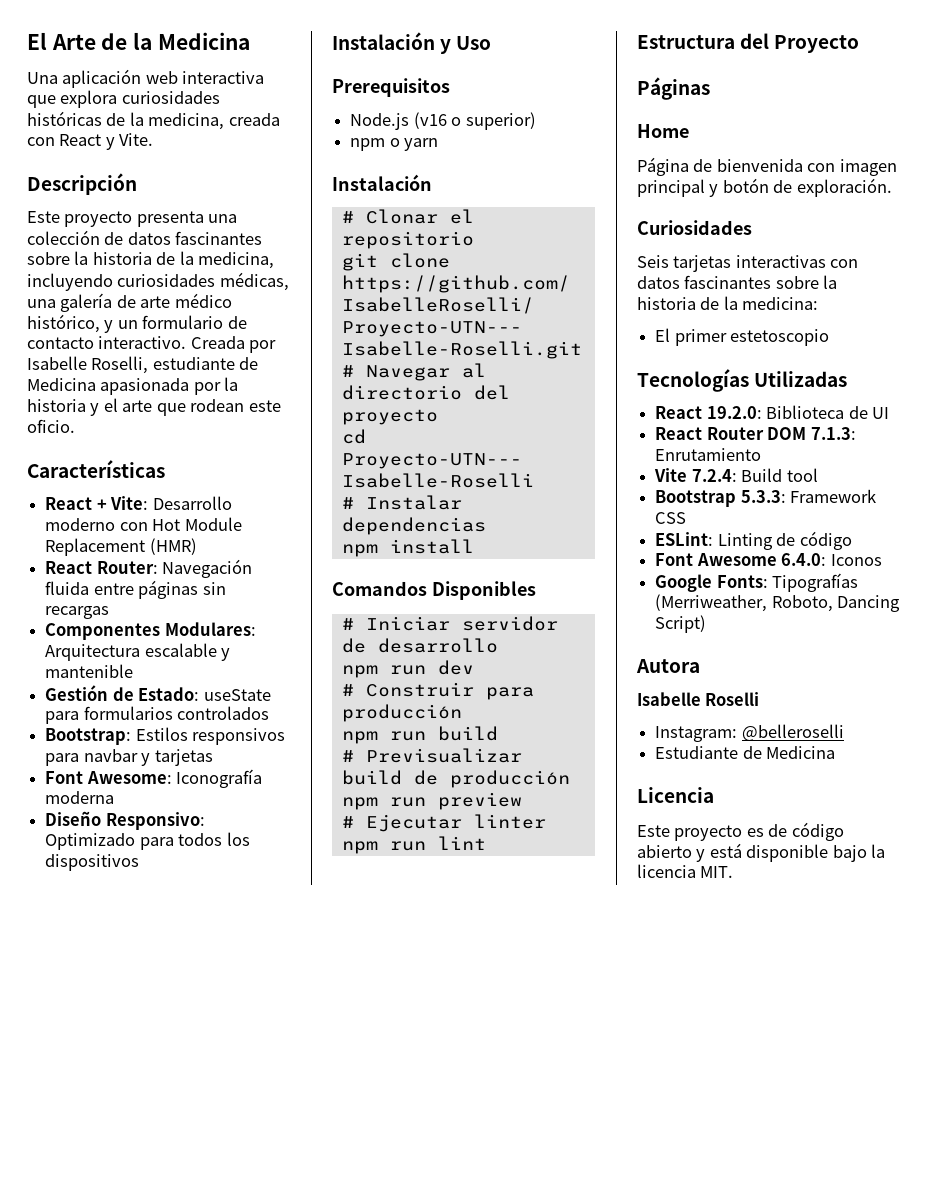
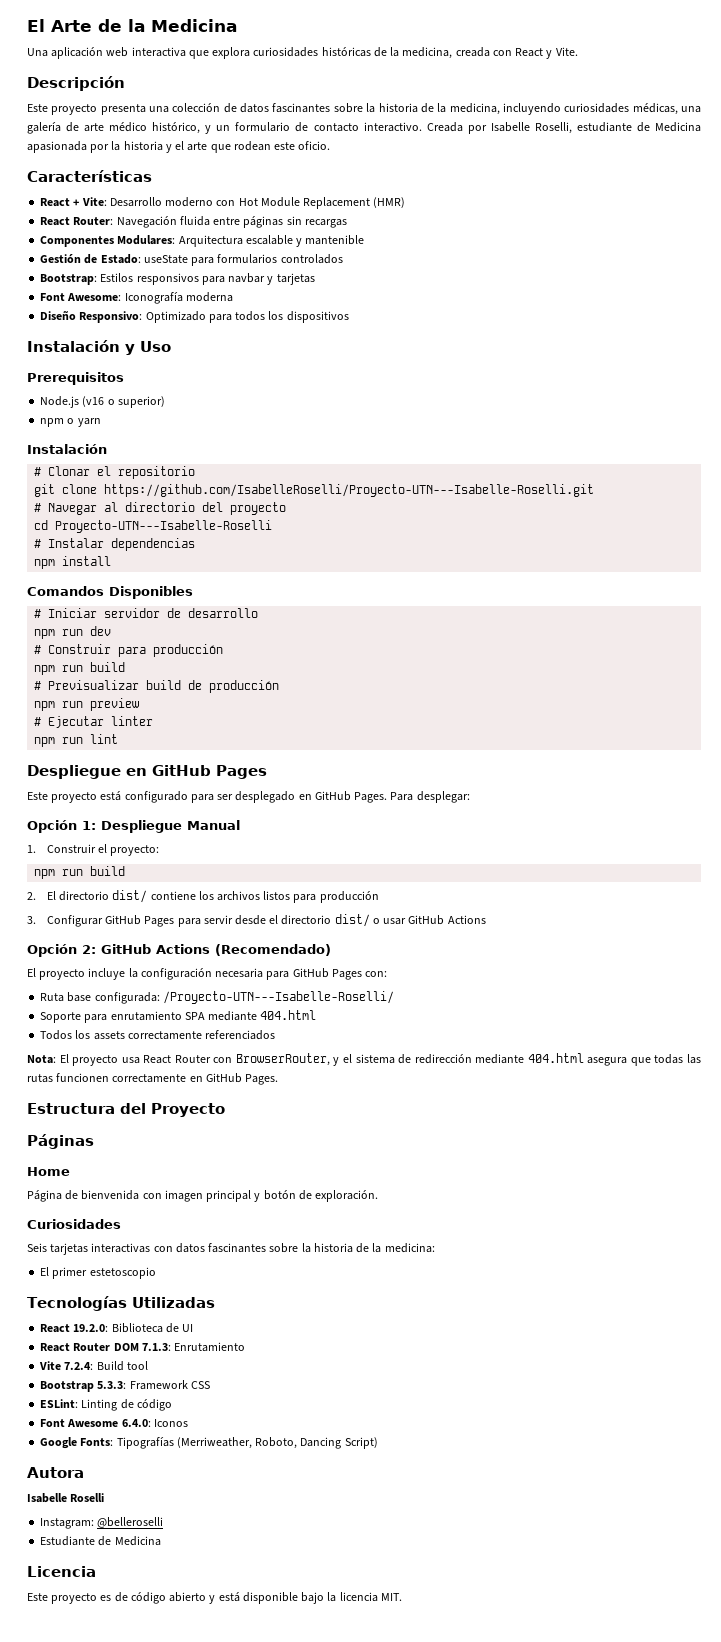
+ Despliegue en GitHub Pages
+ Este proyecto está configurado para ser desplegado en GitHub Pages. Para desplegar:
+ Opción 1: Despliegue Manual
+ 1. Construir el proyecto:
+ npm run build
+ 2. El directorio dist/ contiene los archivos listos para producción
+ 3. Configurar GitHub Pages para servir desde el directorio dist/ o usar GitHub Actions
+ Opción 2: GitHub Actions (Recomendado)
+ El proyecto incluye la configuración necesaria para GitHub Pages con:
+ Ruta base configurada: /Proyecto-UTN---Isabelle-Roselli/
+ Soporte para enrutamiento SPA mediante 404.html
+ Todos los assets correctamente referenciados
+ Nota: El proyecto usa React Router con BrowserRouter, y el sistema de redirección mediante 404.html asegura que todas las rutas funcionen correctamente en GitHub Pages.

